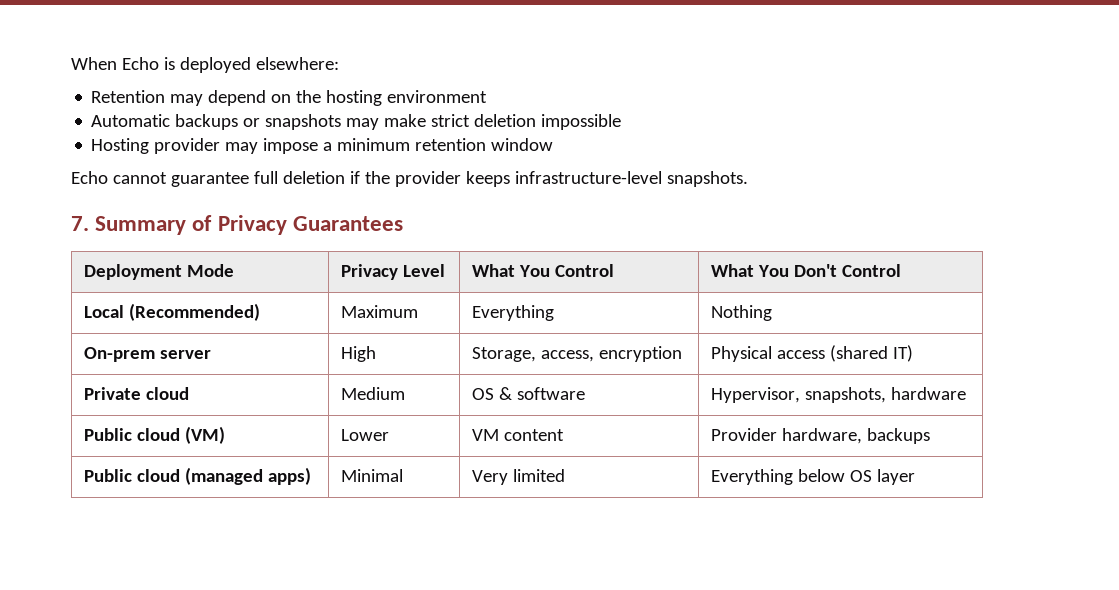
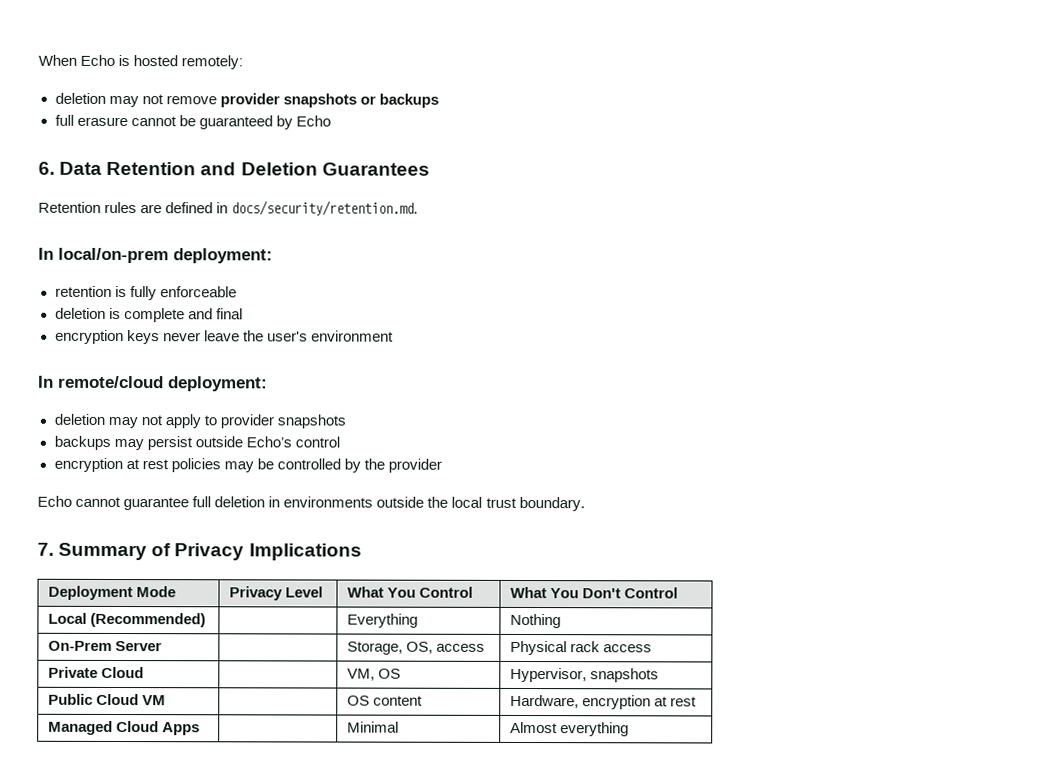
- When Echo is deployed elsewhere:
- Retention may depend on the hosting environment
- Automatic backups or snapshots may make strict deletion impossible
- Hosting provider may impose a minimum retention window
+ When Echo is hosted remotely:
+ deletion may not remove provider snapshots or backups
+ full erasure cannot be guaranteed by Echo
+ 6. Data Retention and Deletion Guarantees
+ Retention rules are defined in docs/security/retention.md.
+ In local/on-prem deployment:
+ retention is fully enforceable
+ deletion is complete and final
+ encryption keys never leave the user's environment
+ In remote/cloud deployment:
+ deletion may not apply to provider snapshots
+ backups may persist outside Echo’s control
+ encryption at rest policies may be controlled by the provider
- Echo cannot guarantee full deletion if the provider keeps infrastructure-level snapshots.
+ Echo cannot guarantee full deletion in environments outside the local trust boundary.
- 7. Summary of Privacy Guarantees
+ 7. Summary of Privacy Implications
- Local (Recommended) | Maximum | Everything | Nothing
+ Local (Recommended) | | Everything | Nothing
- On-prem server | High | Storage, access, encryption | Physical access (shared IT)
+ On-Prem Server | | Storage, OS, access | Physical rack access
- Private cloud | Medium | OS & software | Hypervisor, snapshots, hardware
- Public cloud (VM) | Lower | VM content | Provider hardware, backups
- Public cloud (managed apps) | Minimal | Very limited | Everything below OS layer
+ Private Cloud | | VM, OS | Hypervisor, snapshots
+ Public Cloud VM | | OS content | Hardware, encryption at rest
+ Managed Cloud Apps | | Minimal | Almost everything

